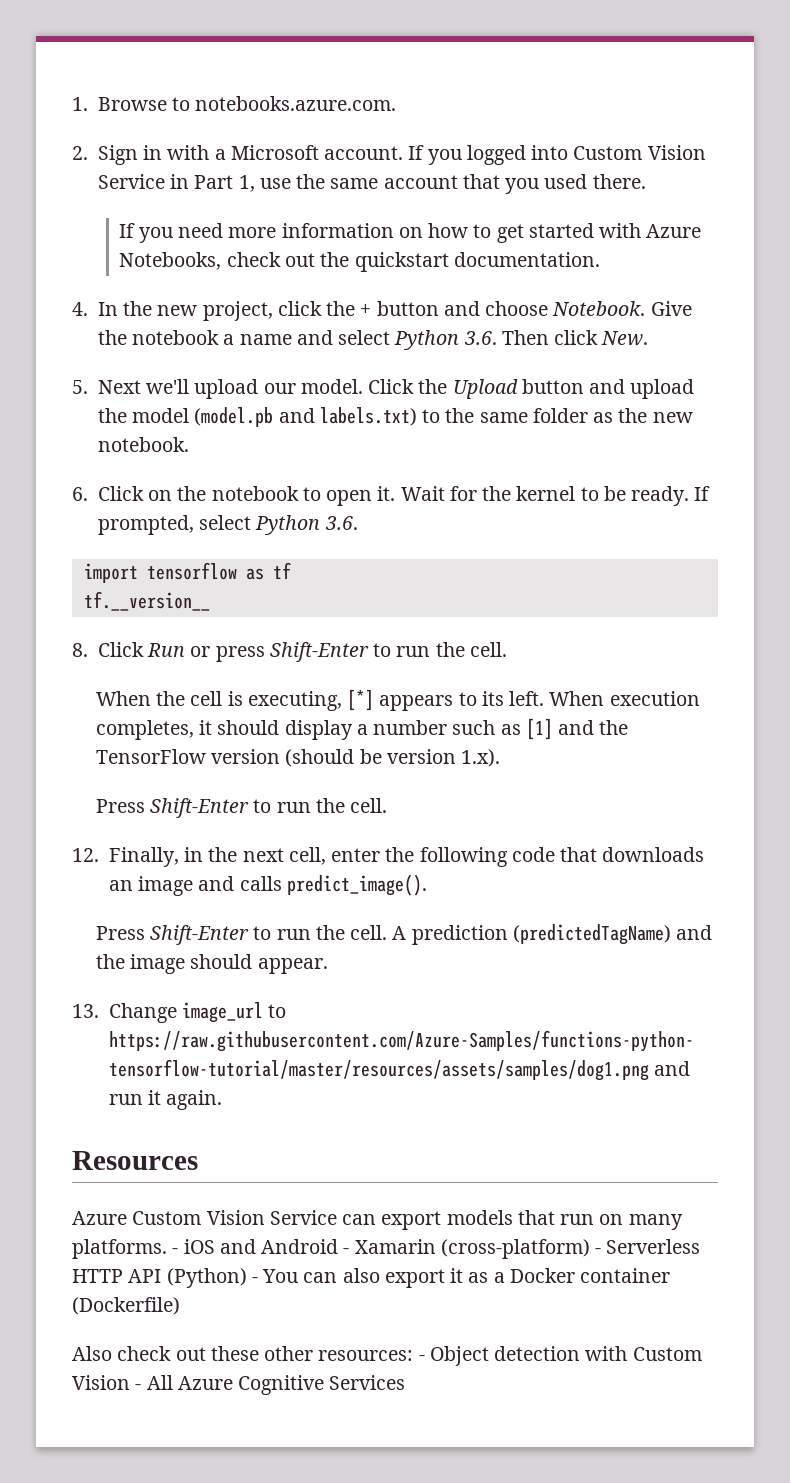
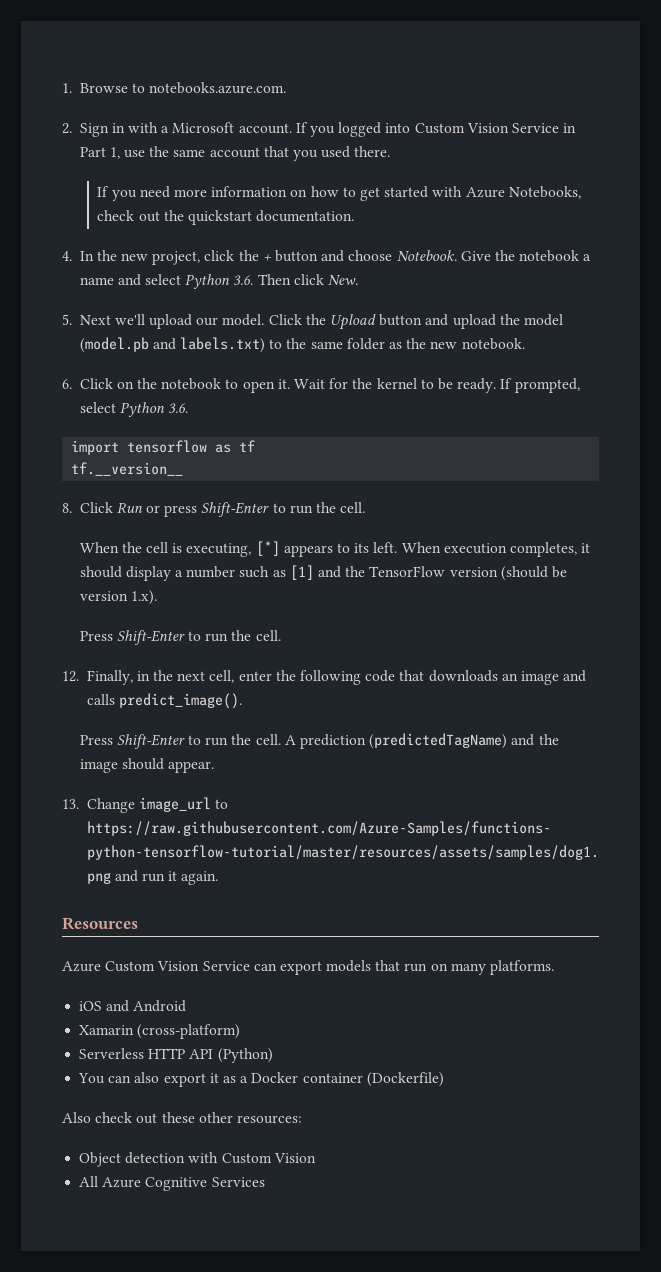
- Azure Custom Vision Service can export models that run on many platforms. - iOS and Android - Xamarin (cross-platform) - Serverless HTTP API (Python) - You can also export it as a Docker container (Dockerfile)
+ Azure Custom Vision Service can export models that run on many platforms.
+ iOS and Android
+ Xamarin (cross-platform)
+ Serverless HTTP API (Python)
+ You can also export it as a Docker container (Dockerfile)
- Also check out these other resources: - Object detection with Custom Vision - All Azure Cognitive Services
+ Also check out these other resources:
+ Object detection with Custom Vision
+ All Azure Cognitive Services

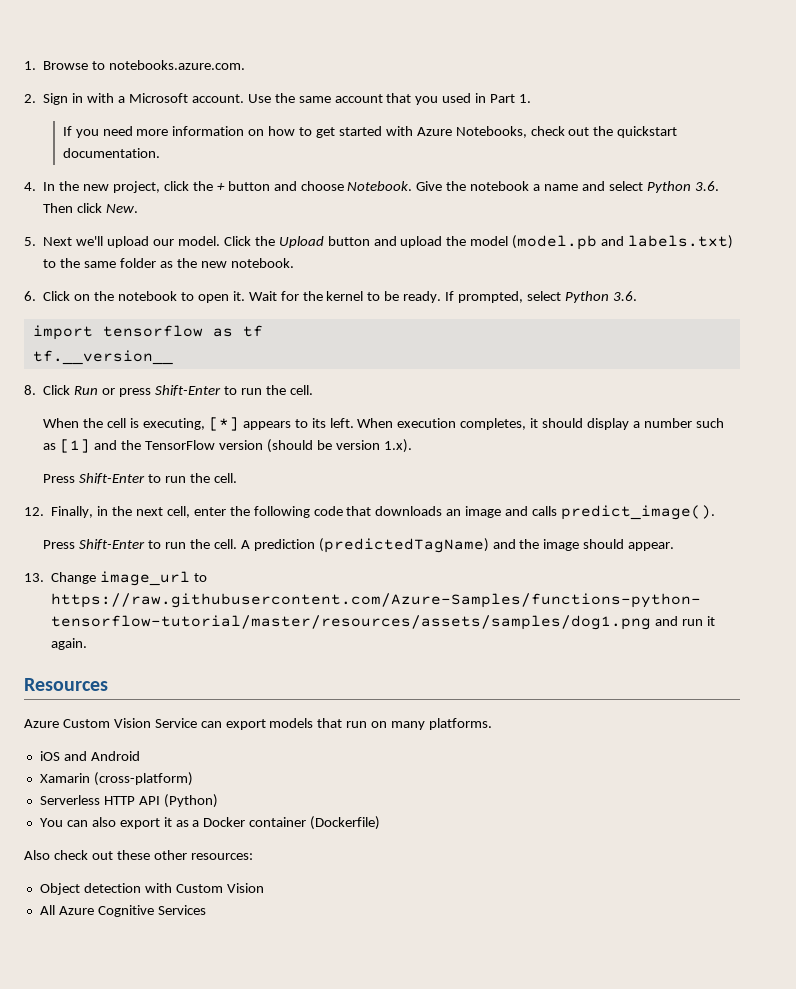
- If you logged into Custom Vision Service in Part 1, use the same account that you used there.
+ Use the same account that you used in Part 1.

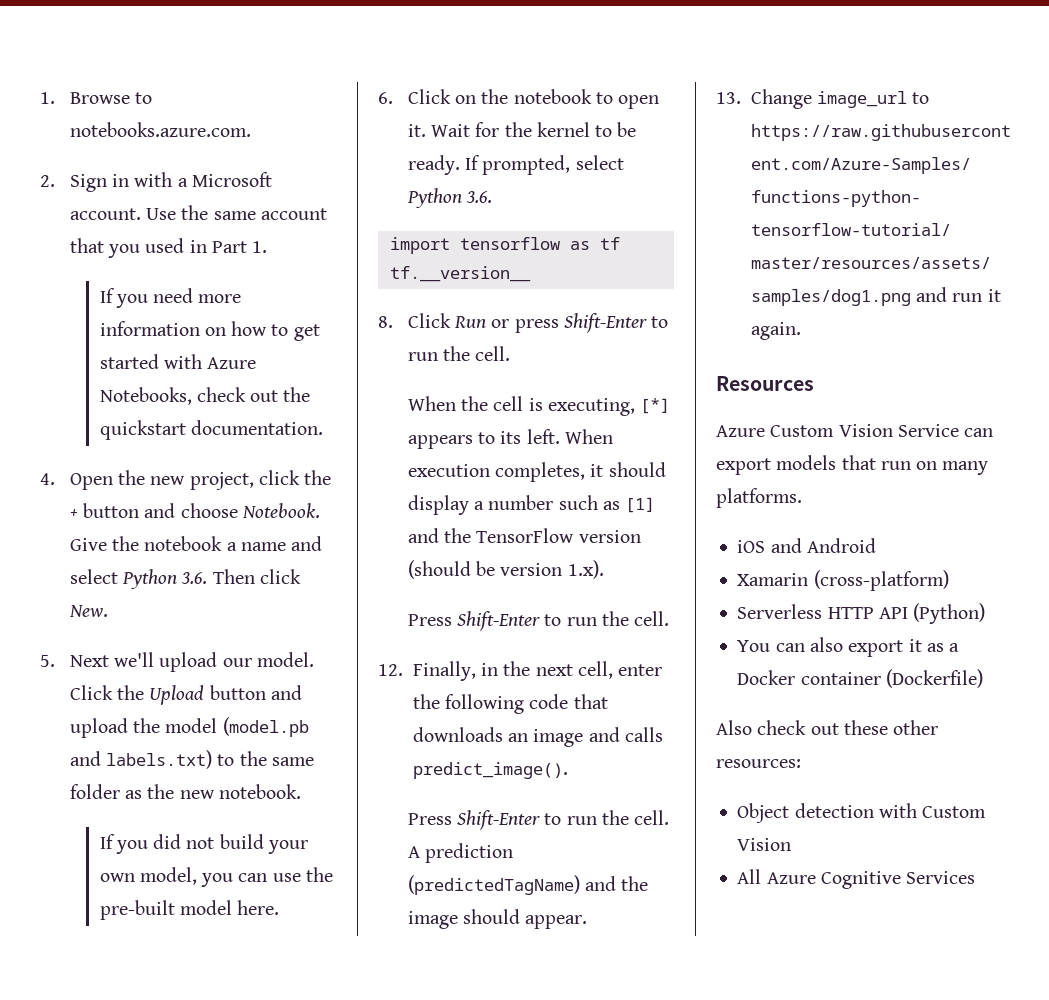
- 4. In the new project, click the + button and choose Notebook.
+ 4. Open the new project, click the + button and choose Notebook.
+ If you did not build your own model, you can use the pre-built model here.

